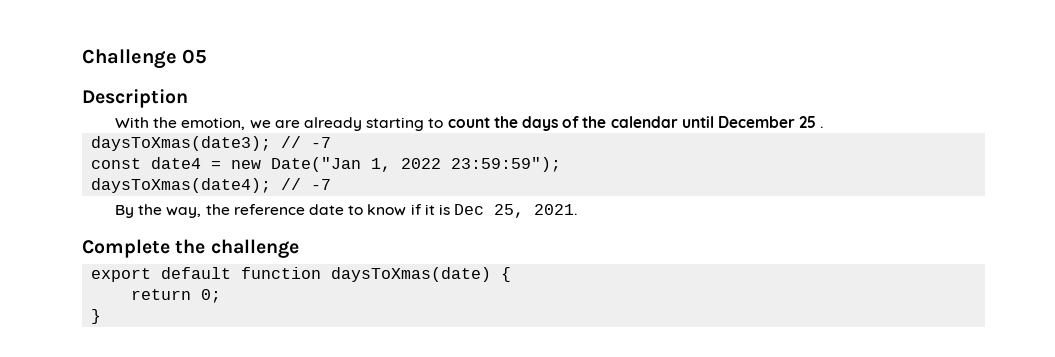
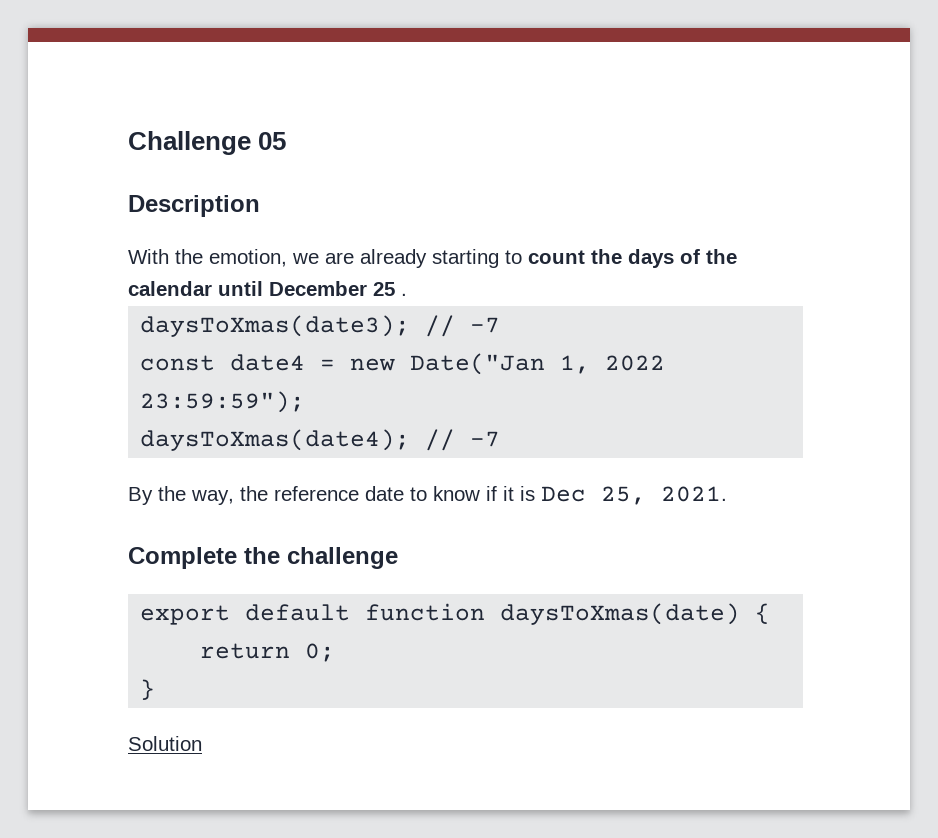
+ Solution

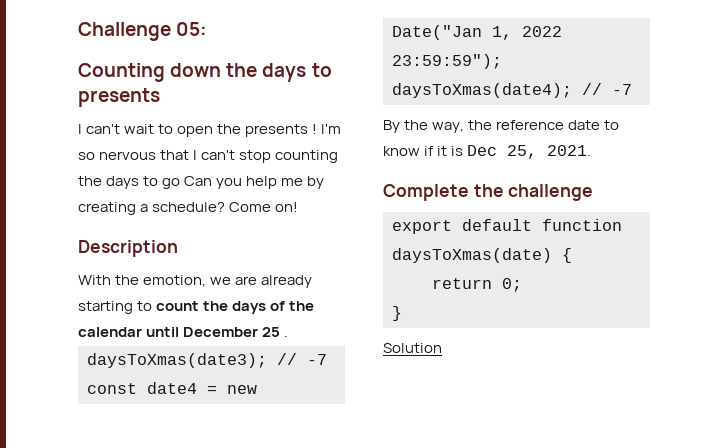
- Challenge 05
+ Challenge 05:
+ Counting down the days to presents
+ I can't wait to open the presents ! I'm so nervous that I can't stop counting the days to go Can you help me by creating a schedule? Come on!

